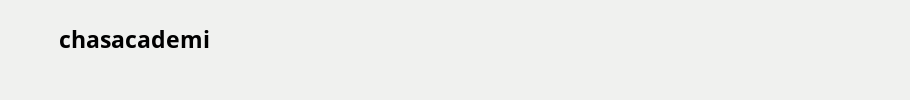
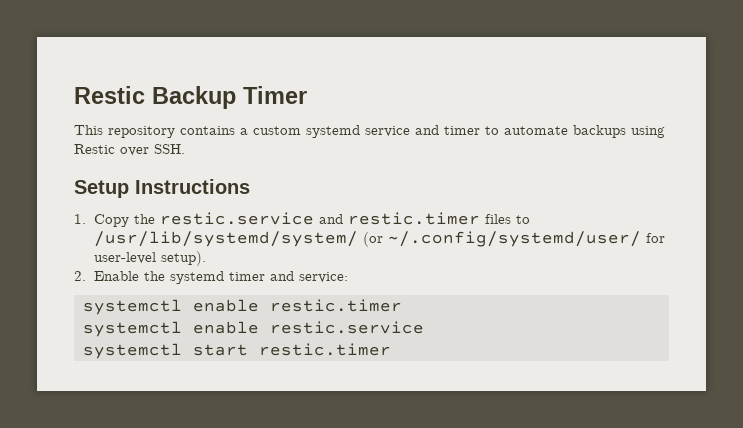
- chasacademi
+ Restic Backup Timer
+ This repository contains a custom systemd service and timer to automate backups using Restic over SSH.
+ Setup Instructions
+ 1. Copy the restic.service and restic.timer files to /usr/lib/systemd/system/ (or ~/.config/systemd/user/ for user-level setup).
+ 2. Enable the systemd timer and service:
+ systemctl enable restic.timer
+ systemctl enable restic.service
+ systemctl start restic.timer

